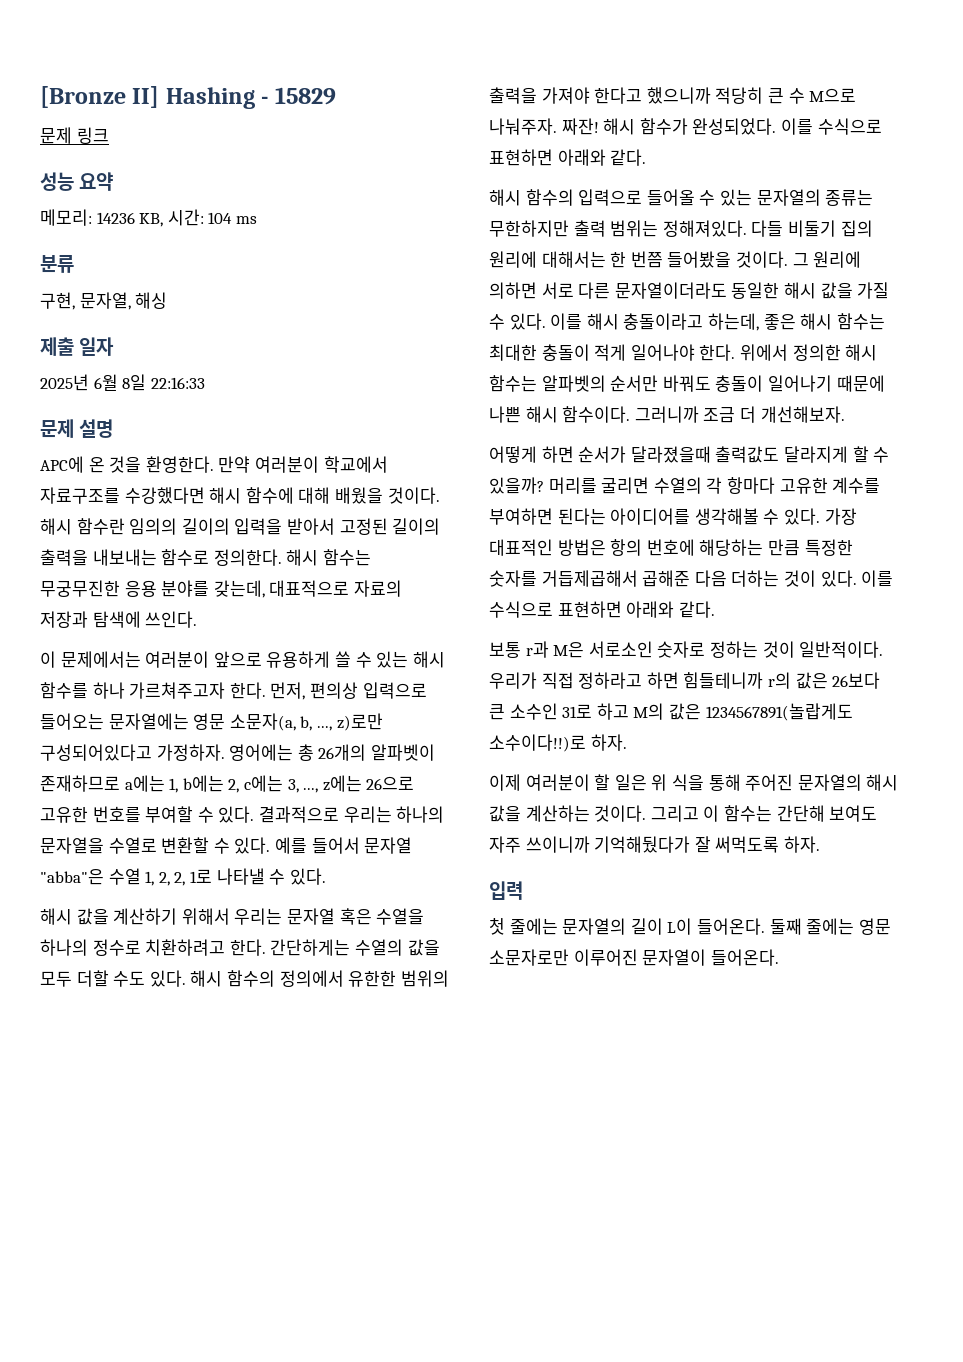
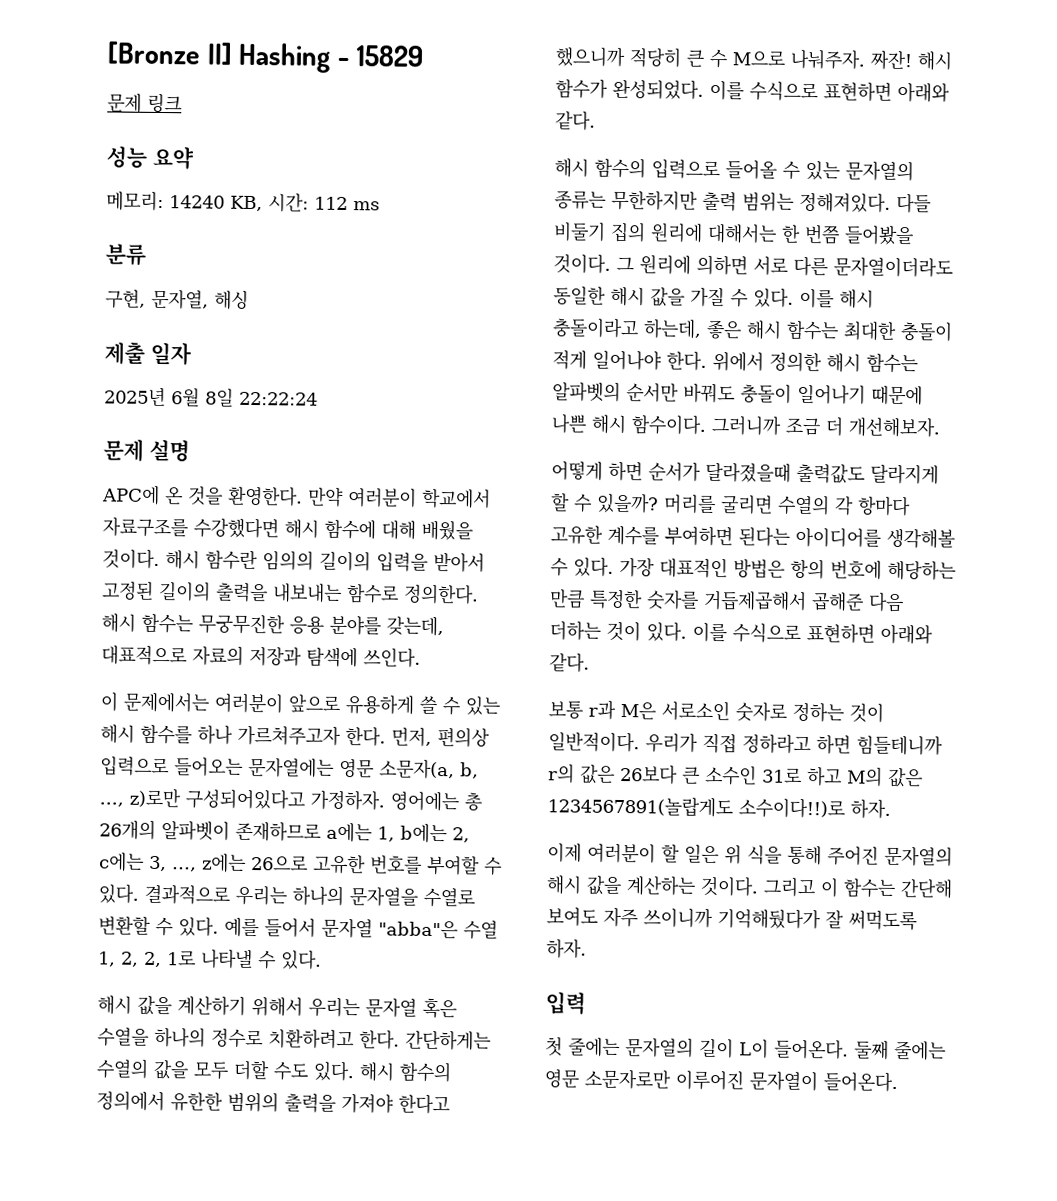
- 메모리: 14236 KB, 시간: 104 ms
+ 메모리: 14240 KB, 시간: 112 ms
- 2025년 6월 8일 22:16:33
+ 2025년 6월 8일 22:22:24

